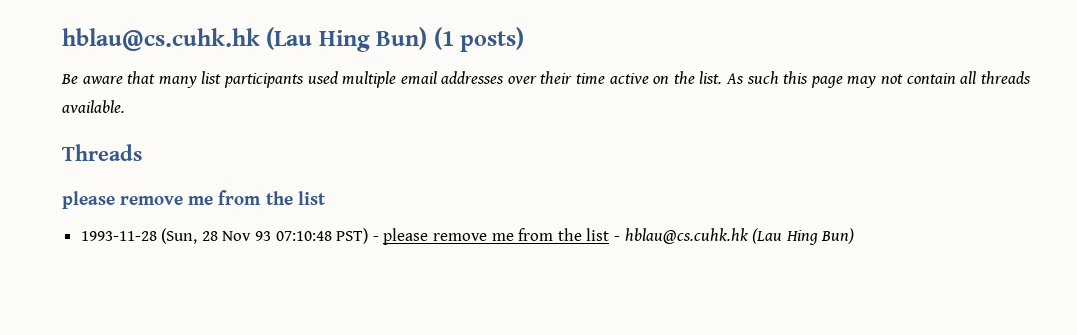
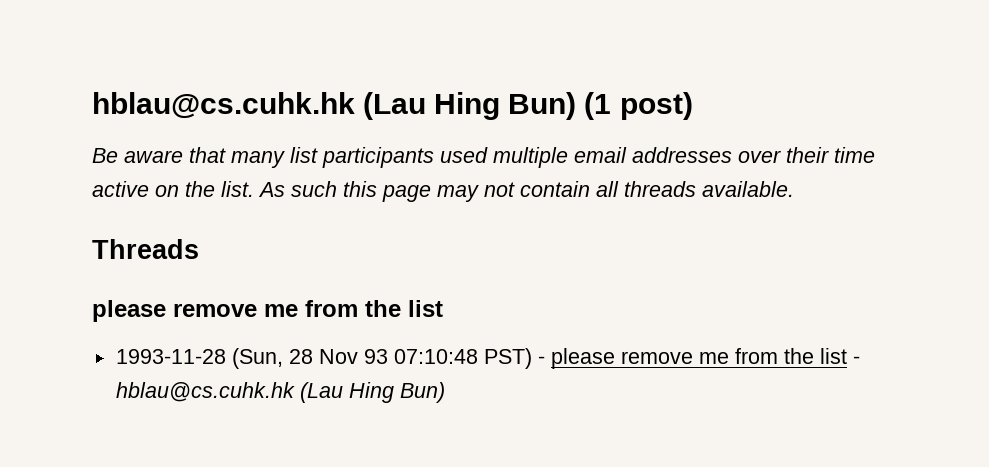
- hblau@cs.cuhk.hk (Lau Hing Bun) (1 posts)
+ hblau@cs.cuhk.hk (Lau Hing Bun) (1 post)

